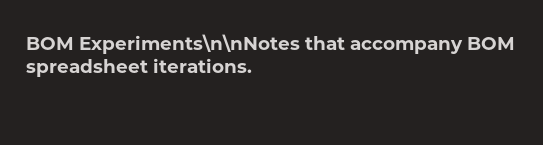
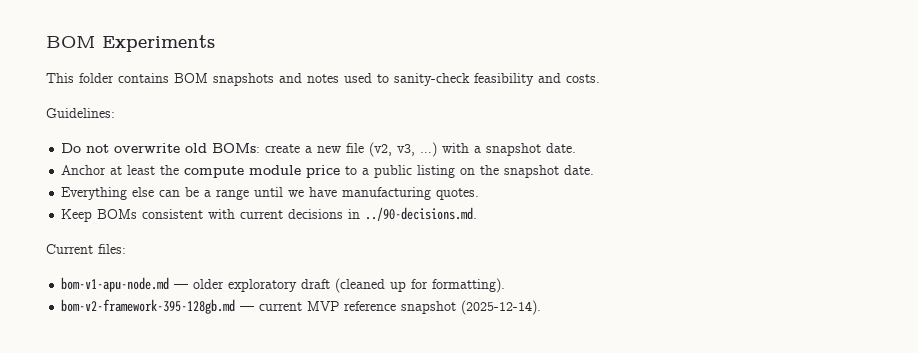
- BOM Experiments\n\nNotes that accompany BOM spreadsheet iterations.
+ BOM Experiments
+ This folder contains BOM snapshots and notes used to sanity-check feasibility and costs.
+ Guidelines:
+ Do not overwrite old BOMs: create a new file (v2, v3, …) with a snapshot date.
+ Anchor at least the compute module price to a public listing on the snapshot date.
+ Everything else can be a range until we have manufacturing quotes.
+ Keep BOMs consistent with current decisions in ../90-decisions.md.
+ Current files:
+ bom-v1-apu-node.md — older exploratory draft (cleaned up for formatting).
+ bom-v2-framework-395-128gb.md — current MVP reference snapshot (2025-12-14).

